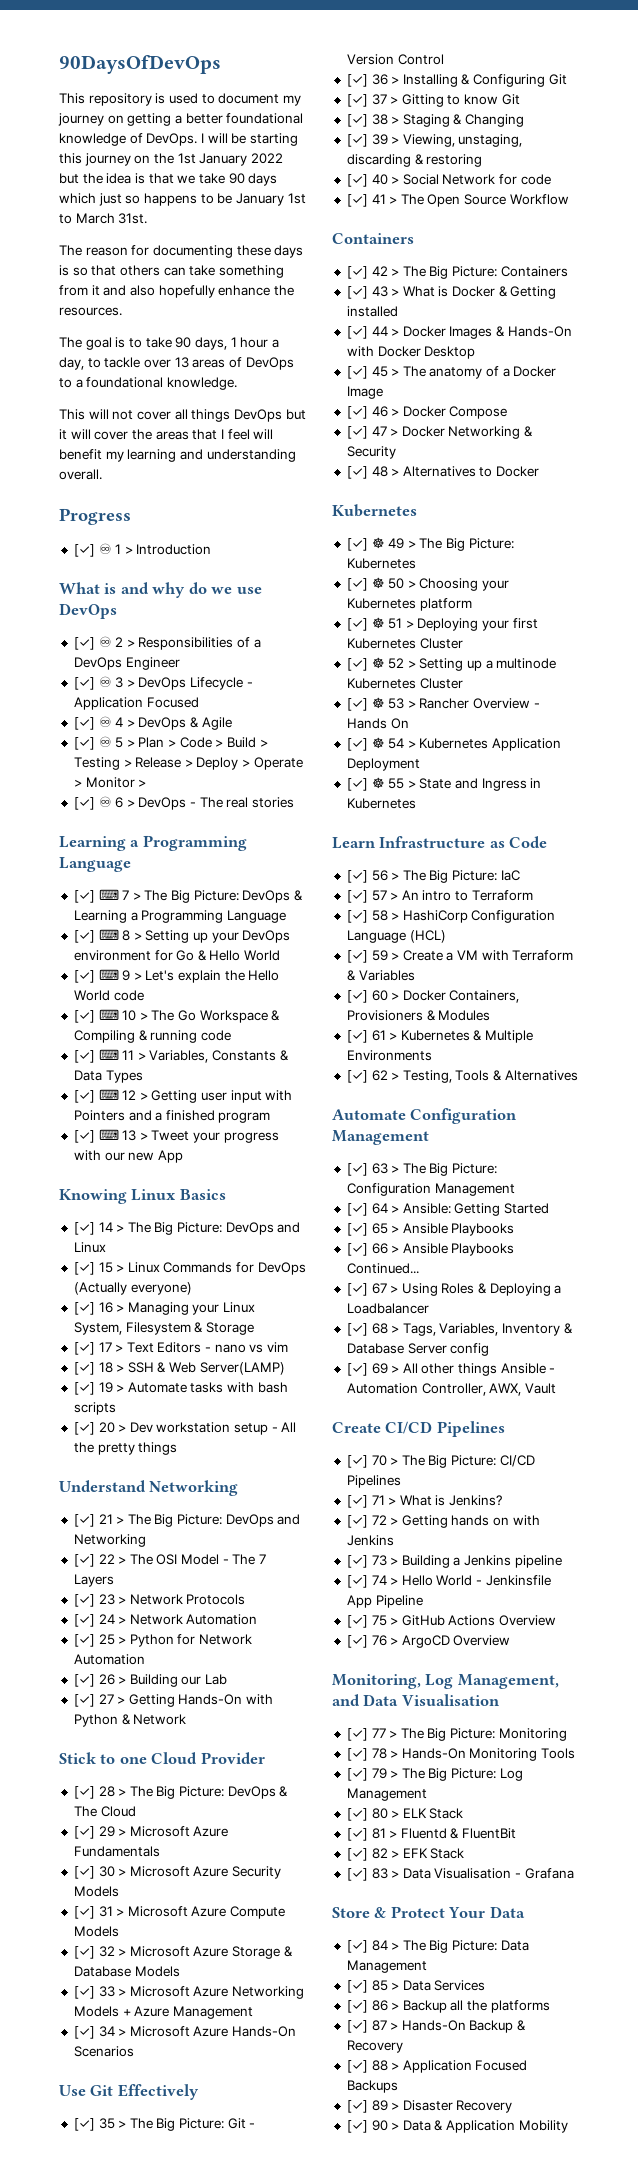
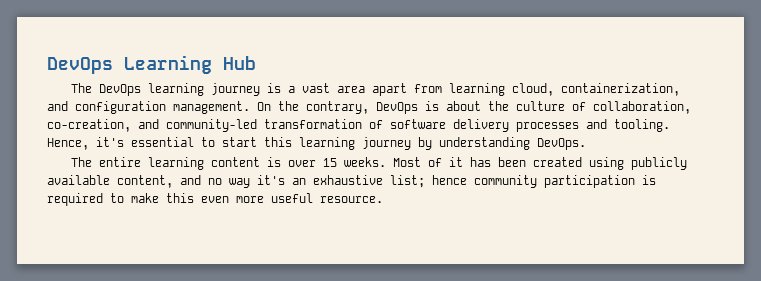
- 90DaysOfDevOps
- This repository is used to document my journey on getting a better foundational knowledge of DevOps. I will be starting this journey on the 1st January 2022 but the idea is that we take 90 days which just so happens to be January 1st to March 31st.
- The reason for documenting these days is so that others can take something from it and also hopefully enhance the resources.
- The goal is to take 90 days, 1 hour a day, to tackle over 13 areas of DevOps to a foundational knowledge.
- This will not cover all things DevOps but it will cover the areas that I feel will benefit my learning and understanding overall.
- Progress
- [✓] ♾ 1 > Introduction
- What is and why do we use DevOps
- [✓] ♾ 2 > Responsibilities of a DevOps Engineer
- [✓] ♾ 3 > DevOps Lifecycle - Application Focused
- [✓] ♾ 4 > DevOps & Agile
- [✓] ♾ 5 > Plan > Code > Build > Testing > Release > Deploy > Operate > Monitor >
- [✓] ♾ 6 > DevOps - The real stories
- Learning a Programming Language
- [✓] ⌨ 7 > The Big Picture: DevOps & Learning a Programming Language
- [✓] ⌨ 8 > Setting up your DevOps environment for Go & Hello World
- [✓] ⌨ 9 > Let's explain the Hello World code
- [✓] ⌨ 10 > The Go Workspace & Compiling & running code
- [✓] ⌨ 11 > Variables, Constants & Data Types
- [✓] ⌨ 12 > Getting user input with Pointers and a finished program
- [✓] ⌨ 13 > Tweet your progress with our new App
- Knowing Linux Basics
- [✓] 14 > The Big Picture: DevOps and Linux
- [✓] 15 > Linux Commands for DevOps (Actually everyone)
- [✓] 16 > Managing your Linux System, Filesystem & Storage
- [✓] 17 > Text Editors - nano vs vim
- [✓] 18 > SSH & Web Server(LAMP)
- [✓] 19 > Automate tasks with bash scripts
- [✓] 20 > Dev workstation setup - All the pretty things
- Understand Networking
- [✓] 21 > The Big Picture: DevOps and Networking
- [✓] 22 > The OSI Model - The 7 Layers
- [✓] 23 > Network Protocols
- [✓] 24 > Network Automation
- [✓] 25 > Python for Network Automation
- [✓] 26 > Building our Lab
- [✓] 27 > Getting Hands-On with Python & Network
- Stick to one Cloud Provider
- [✓] 28 > The Big Picture: DevOps & The Cloud
- [✓] 29 > Microsoft Azure Fundamentals
- [✓] 30 > Microsoft Azure Security Models
- [✓] 31 > Microsoft Azure Compute Models
- [✓] 32 > Microsoft Azure Storage & Database Models
- [✓] 33 > Microsoft Azure Networking Models + Azure Management
- [✓] 34 > Microsoft Azure Hands-On Scenarios
- Use Git Effectively
- [✓] 35 > The Big Picture: Git - Version Control
- [✓] 36 > Installing & Configuring Git
- [✓] 37 > Gitting to know Git
- [✓] 38 > Staging & Changing
- [✓] 39 > Viewing, unstaging, discarding & restoring
- [✓] 40 > Social Network for code
- [✓] 41 > The Open Source Workflow
- Containers
- [✓] 42 > The Big Picture: Containers
- [✓] 43 > What is Docker & Getting installed
- [✓] 44 > Docker Images & Hands-On with Docker Desktop
- [✓] 45 > The anatomy of a Docker Image
- [✓] 46 > Docker Compose
- [✓] 47 > Docker Networking & Security
- [✓] 48 > Alternatives to Docker
- Kubernetes
- [✓] ☸ 49 > The Big Picture: Kubernetes
- [✓] ☸ 50 > Choosing your Kubernetes platform
- [✓] ☸ 51 > Deploying your first Kubernetes Cluster
- [✓] ☸ 52 > Setting up a multinode Kubernetes Cluster
- [✓] ☸ 53 > Rancher Overview - Hands On
- [✓] ☸ 54 > Kubernetes Application Deployment
- [✓] ☸ 55 > State and Ingress in Kubernetes
- Learn Infrastructure as Code
- [✓] 56 > The Big Picture: IaC
- [✓] 57 > An intro to Terraform
- [✓] 58 > HashiCorp Configuration Language (HCL)
- [✓] 59 > Create a VM with Terraform & Variables
- [✓] 60 > Docker Containers, Provisioners & Modules
- [✓] 61 > Kubernetes & Multiple Environments
- [✓] 62 > Testing, Tools & Alternatives
- Automate Configuration Management
- [✓] 63 > The Big Picture: Configuration Management
- [✓] 64 > Ansible: Getting Started
- [✓] 65 > Ansible Playbooks
- [✓] 66 > Ansible Playbooks Continued...
- [✓] 67 > Using Roles & Deploying a Loadbalancer
- [✓] 68 > Tags, Variables, Inventory & Database Server config
- [✓] 69 > All other things Ansible - Automation Controller, AWX, Vault
- Create CI/CD Pipelines
- [✓] 70 > The Big Picture: CI/CD Pipelines
- [✓] 71 > What is Jenkins?
- [✓] 72 > Getting hands on with Jenkins
- [✓] 73 > Building a Jenkins pipeline
- [✓] 74 > Hello World - Jenkinsfile App Pipeline
- [✓] 75 > GitHub Actions Overview
- [✓] 76 > ArgoCD Overview
- Monitoring, Log Management, and Data Visualisation
- [✓] 77 > The Big Picture: Monitoring
- [✓] 78 > Hands-On Monitoring Tools
- [✓] 79 > The Big Picture: Log Management
- [✓] 80 > ELK Stack
- [✓] 81 > Fluentd & FluentBit
- [✓] 82 > EFK Stack
- [✓] 83 > Data Visualisation - Grafana
- Store & Protect Your Data
- [✓] 84 > The Big Picture: Data Management
- [✓] 85 > Data Services
- [✓] 86 > Backup all the platforms
- [✓] 87 > Hands-On Backup & Recovery
- [✓] 88 > Application Focused Backups
- [✓] 89 > Disaster Recovery
- [✓] 90 > Data & Application Mobility
+ DevOps Learning Hub
+ The DevOps learning journey is a vast area apart from learning cloud, containerization, and configuration management. On the contrary, DevOps is about the culture of collaboration, co-creation, and community-led transformation of software delivery processes and tooling. Hence, it's essential to start this learning journey by understanding DevOps.
+ The entire learning content is over 15 weeks. Most of it has been created using publicly available content, and no way it's an exhaustive list; hence community participation is required to make this even more useful resource.

